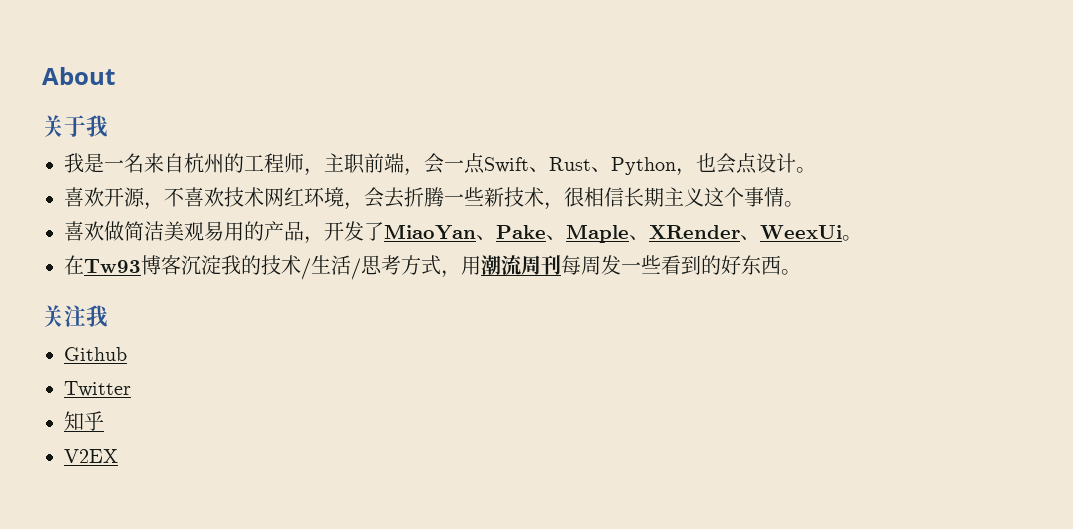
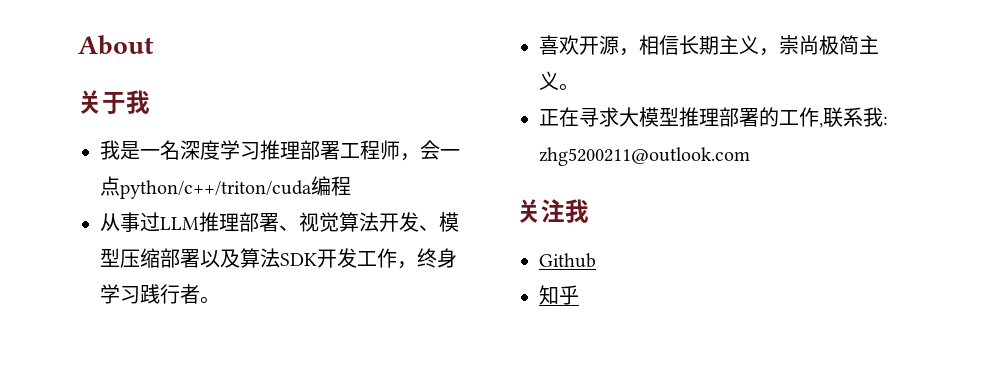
- 我是一名来自杭州的工程师，主职前端，会一点Swift、Rust、Python，也会点设计。
- 喜欢开源，不喜欢技术网红环境，会去折腾一些新技术，很相信长期主义这个事情。
- 喜欢做简洁美观易用的产品，开发了MiaoYan、Pake、Maple、XRender、WeexUi。
- 在Tw93博客沉淀我的技术/生活/思考方式，用潮流周刊每周发一些看到的好东西。
+ 我是一名深度学习推理部署工程师，会一点python/c++/triton/cuda编程
+ 从事过LLM推理部署、视觉算法开发、模型压缩部署以及算法SDK开发工作，终身学习践行者。
+ 喜欢开源，相信长期主义，崇尚极简主义。
+ 正在寻求大模型推理部署的工作,联系我: zhg5200211@outlook.com
- Twitter
- V2EX

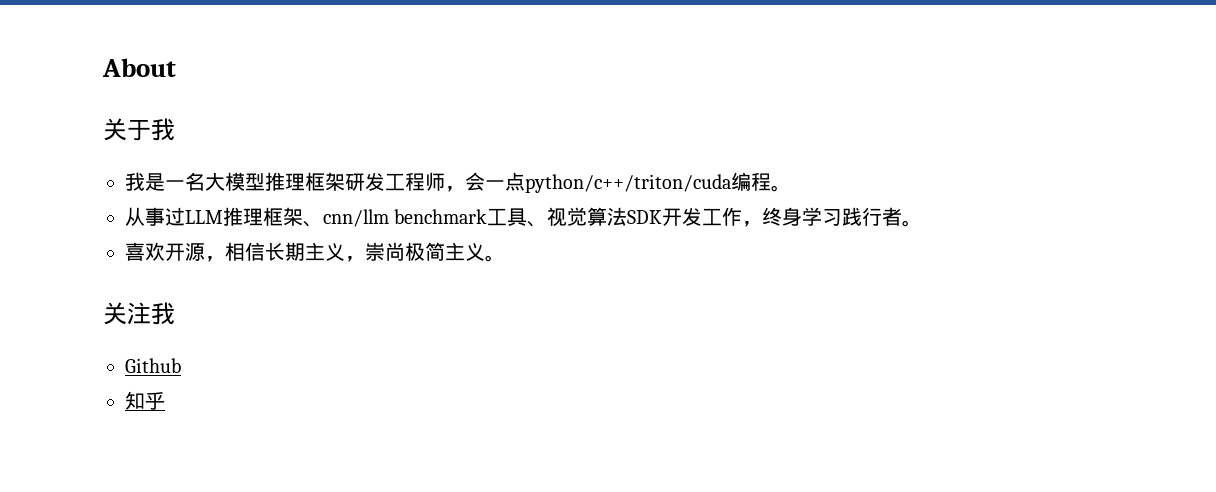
- 我是一名深度学习推理部署工程师，会一点python/c++/triton/cuda编程
+ 我是一名大模型推理框架研发工程师，会一点python/c++/triton/cuda编程。
- 从事过LLM推理部署、视觉算法开发、模型压缩部署以及算法SDK开发工作，终身学习践行者。
+ 从事过LLM推理框架、cnn/llm benchmark工具、视觉算法SDK开发工作，终身学习践行者。
- 正在寻求大模型推理部署的工作,联系我: zhg5200211@outlook.com

